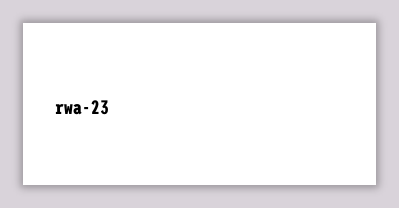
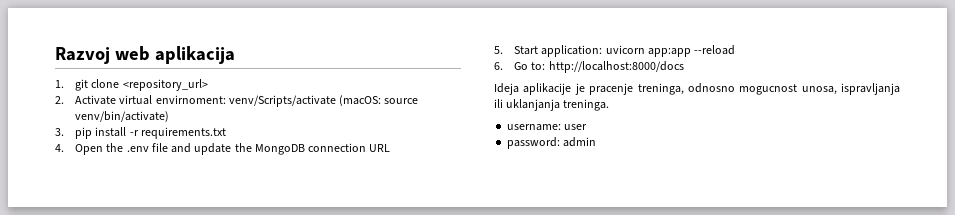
- rwa-23
+ Razvoj web aplikacija
+ 1. git clone <repository_url>
+ 2. Activate virtual envirnoment: venv/Scripts/activate (macOS: source venv/bin/activate)
+ 3. pip install -r requirements.txt
+ 4. Open the .env file and update the MongoDB connection URL
+ 5. Start application: uvicorn app:app --reload
+ 6. Go to: http://localhost:8000/docs
+ Ideja aplikacije je pracenje treninga, odnosno mogucnost unosa, ispravljanja ili uklanjanja treninga.
+ username: user
+ password: admin

